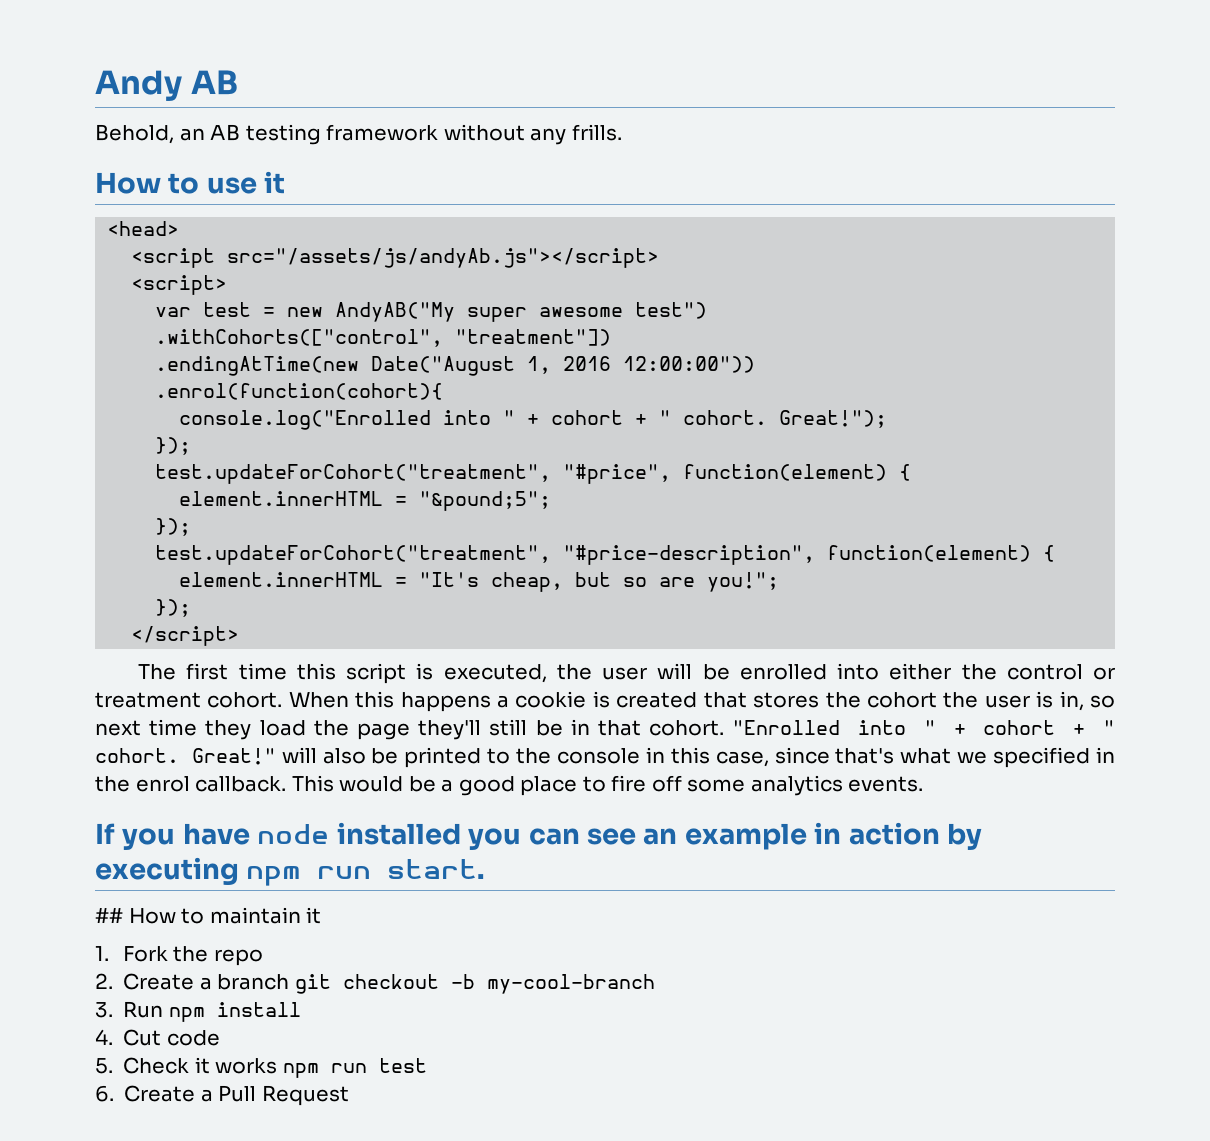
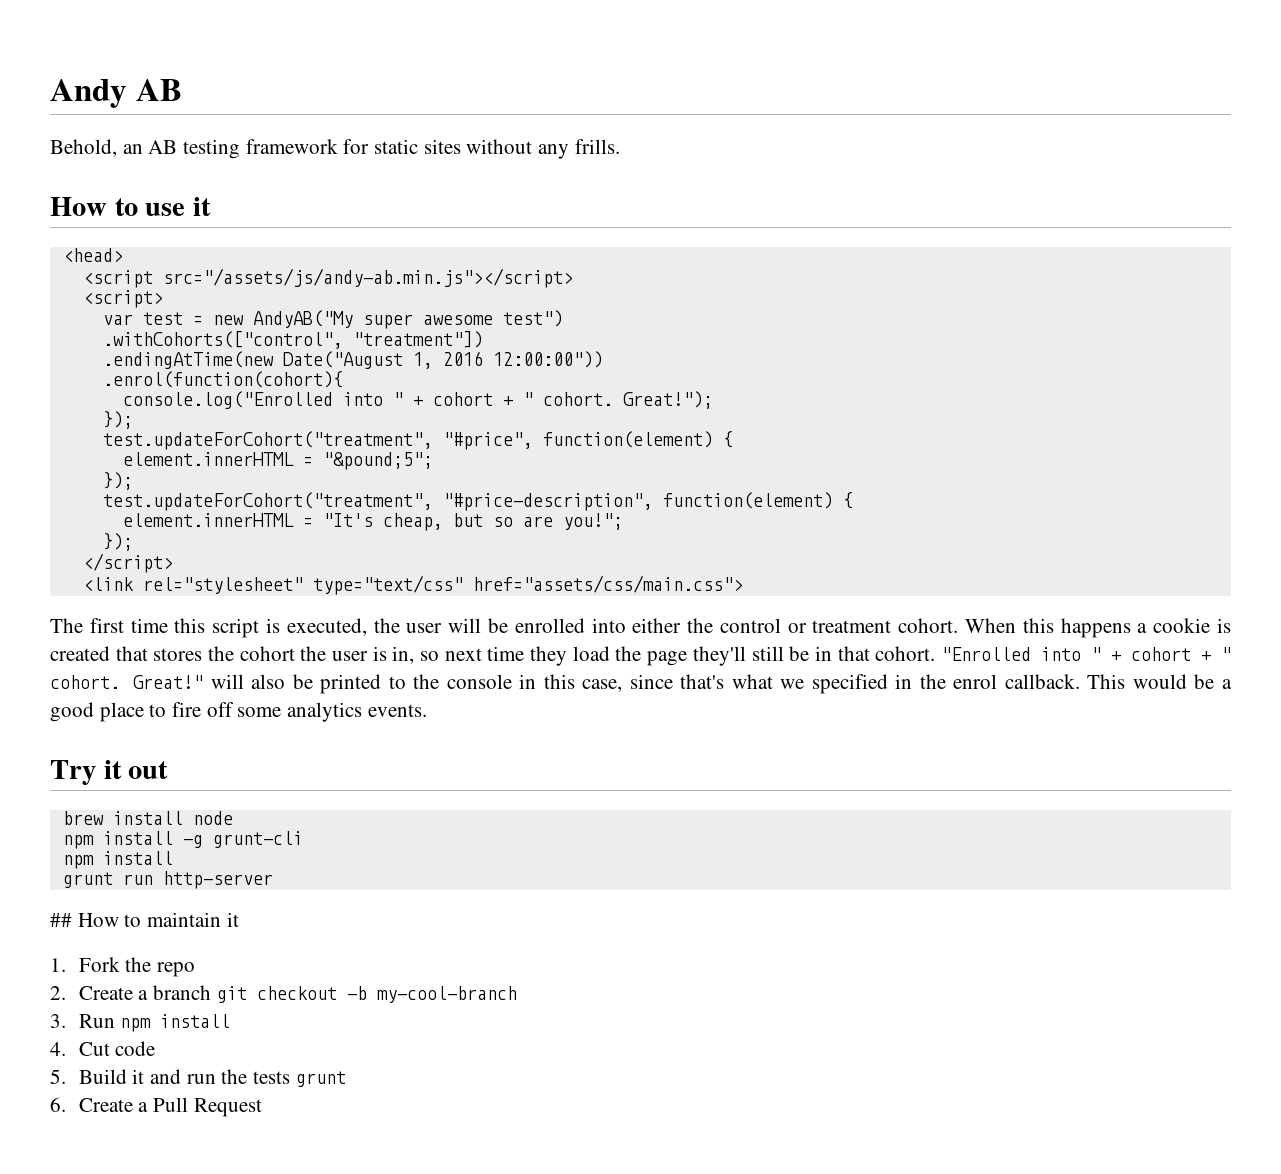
- Behold, an AB testing framework without any frills.
+ Behold, an AB testing framework for static sites without any frills.
- <script src="/assets/js/andyAb.js"></script>
+ <script src="/assets/js/andy-ab.min.js"></script>
+ <link rel="stylesheet" type="text/css" href="assets/css/main.css">
- If you have node installed you can see an example in action by executing npm run start.
+ Try it out
+ brew install node
+ npm install -g grunt-cli
+ npm install
+ grunt run http-server
- 5. Check it works npm run test
+ 5. Build it and run the tests grunt

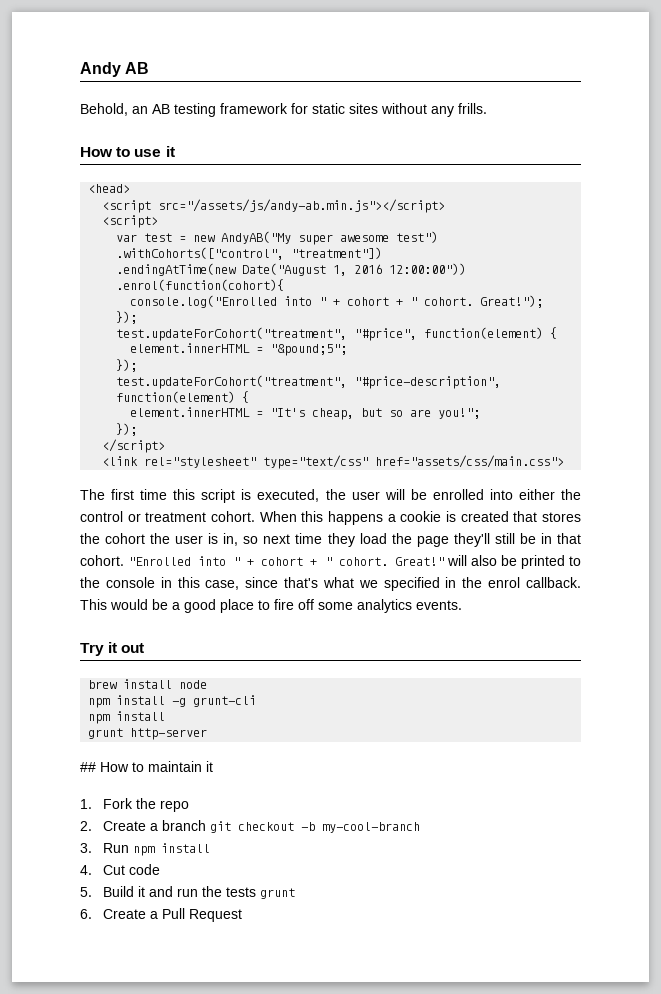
- grunt run http-server
+ grunt http-server

